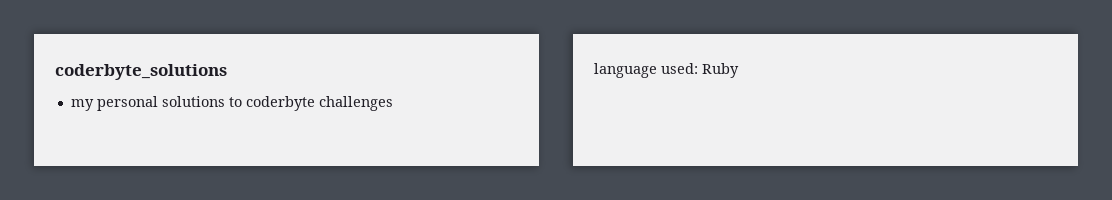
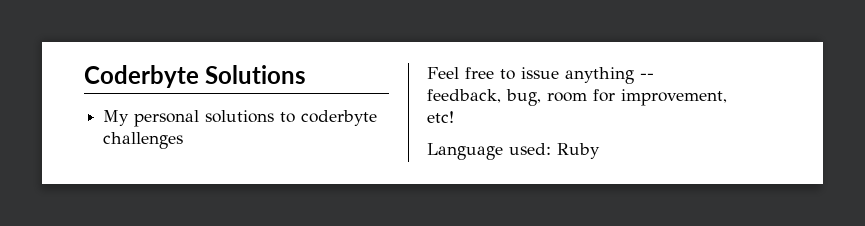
- coderbyte_solutions
- my personal solutions to coderbyte challenges
+ Coderbyte Solutions
+ My personal solutions to coderbyte challenges
- language used: Ruby
+ Feel free to issue anything -- feedback, bug, room for improvement, etc!
+ Language used: Ruby

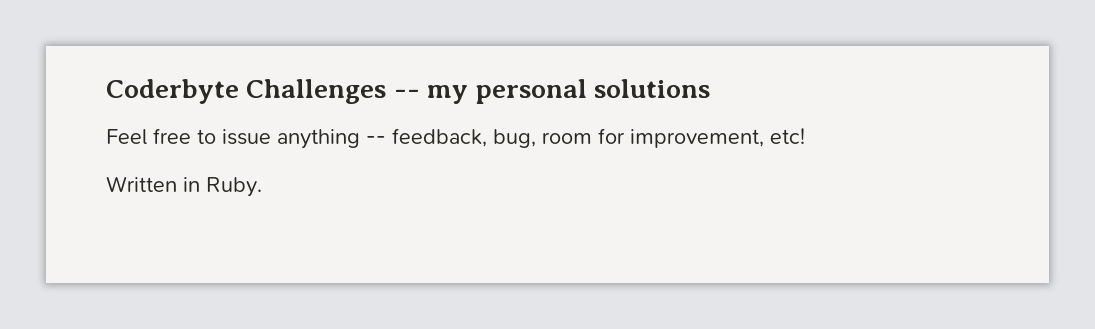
- Coderbyte Solutions
- My personal solutions to coderbyte challenges
+ Coderbyte Challenges -- my personal solutions
- Language used: Ruby
+ Written in Ruby.

